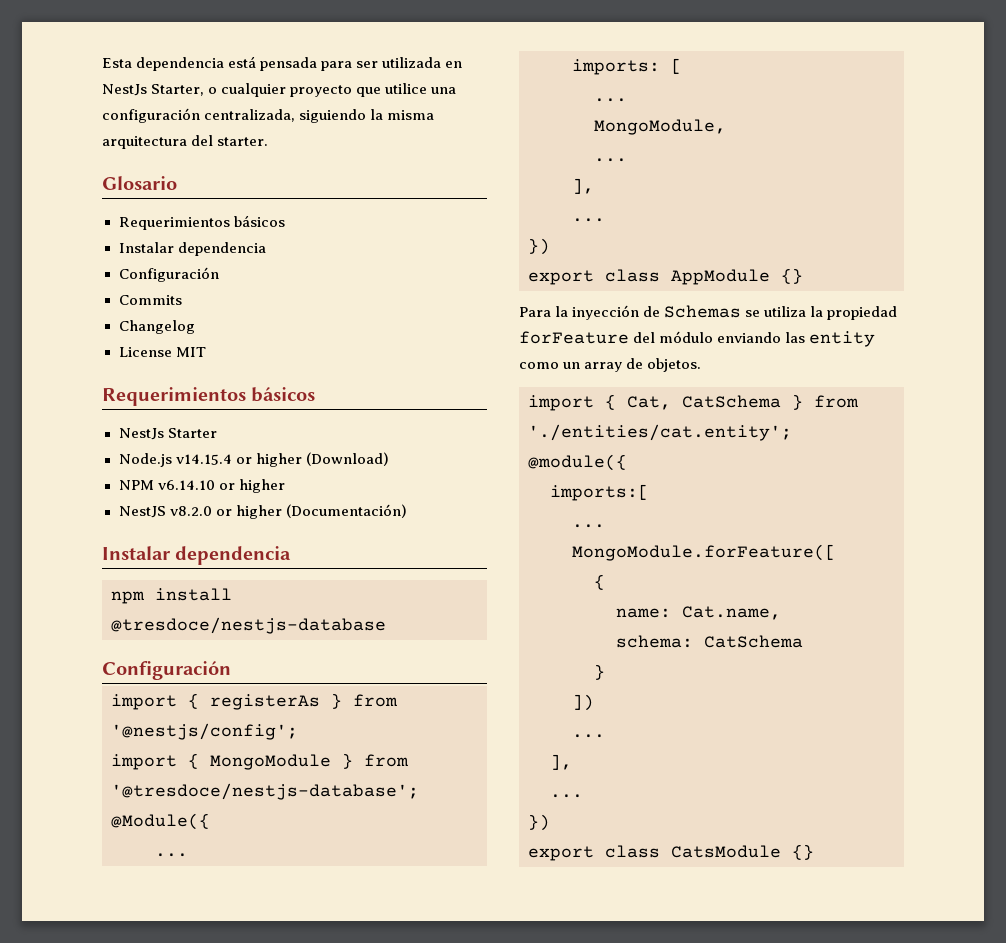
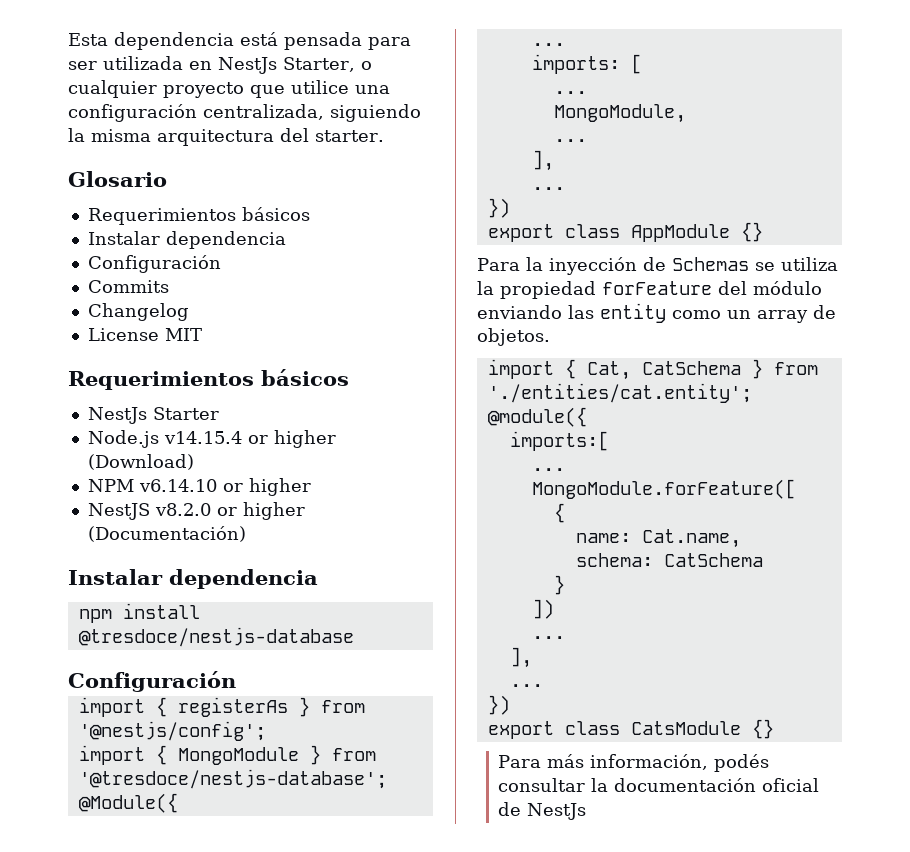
+ Para más información, podés consultar la documentación oficial de NestJs

